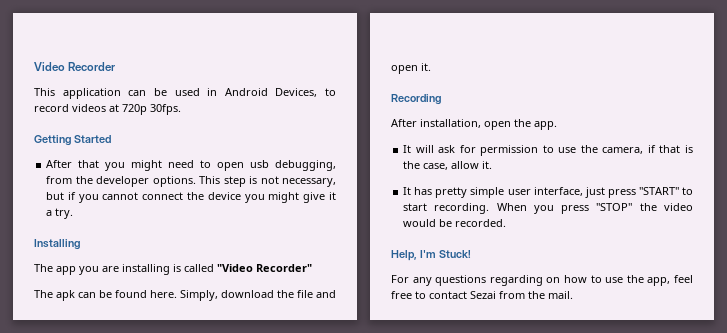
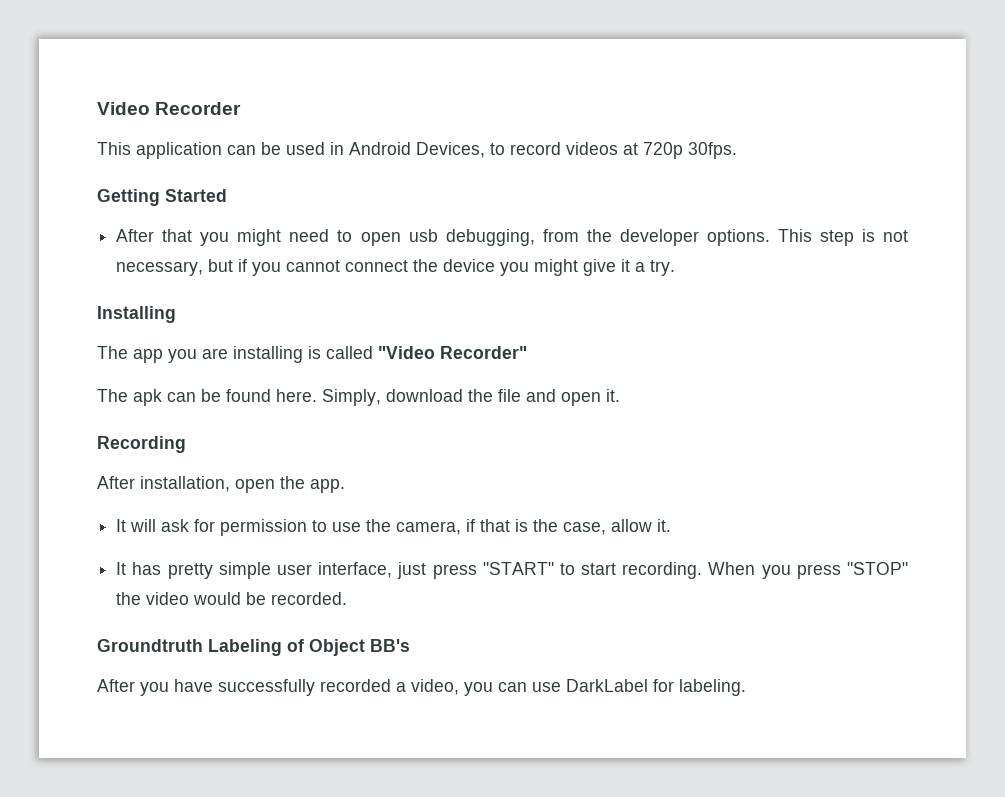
- Help, I'm Stuck!
- For any questions regarding on how to use the app, feel free to contact Sezai from the mail.
+ Groundtruth Labeling of Object BB's
+ After you have successfully recorded a video, you can use DarkLabel for labeling.

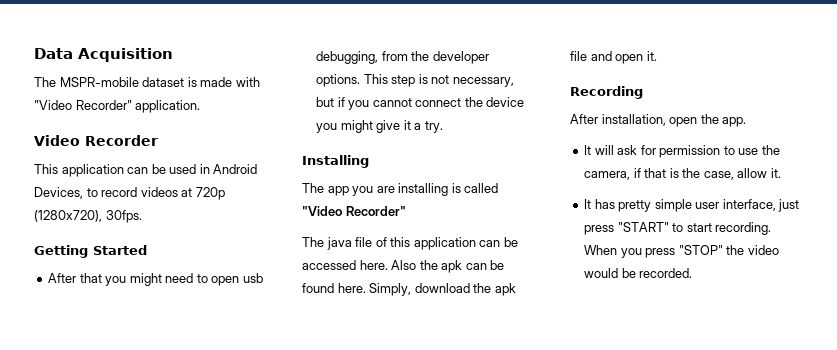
+ Data Acquisition
+ The MSPR-mobile dataset is made with "Video Recorder" application.
- This application can be used in Android Devices, to record videos at 720p 30fps.
+ This application can be used in Android Devices, to record videos at 720p (1280x720), 30fps.
- The apk can be found here.
+ The java file of this application can be accessed here. Also the apk can be found here.
- Simply, download the file and open it.
+ Simply, download the apk file and open it.
- Groundtruth Labeling of Object BB's
- After you have successfully recorded a video, you can use DarkLabel for labeling.

